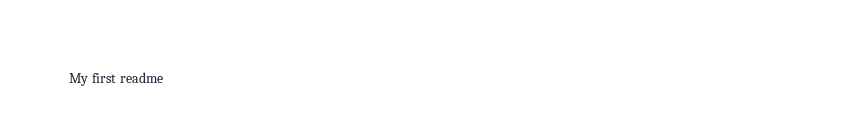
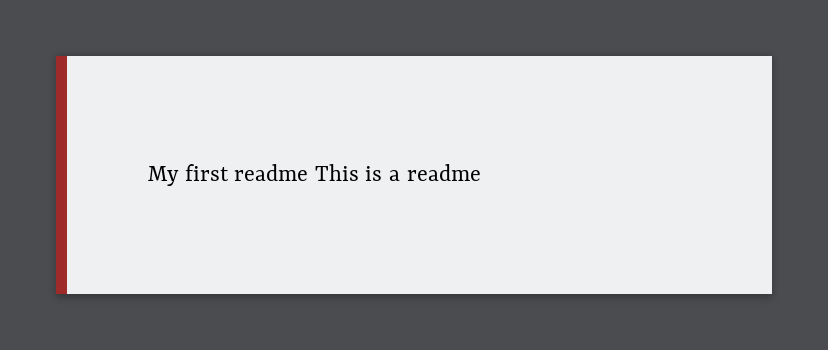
- My first readme
+ My first readme This is a readme

